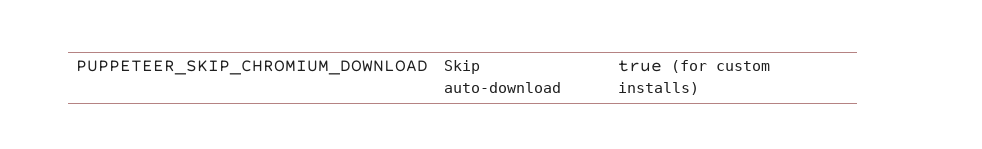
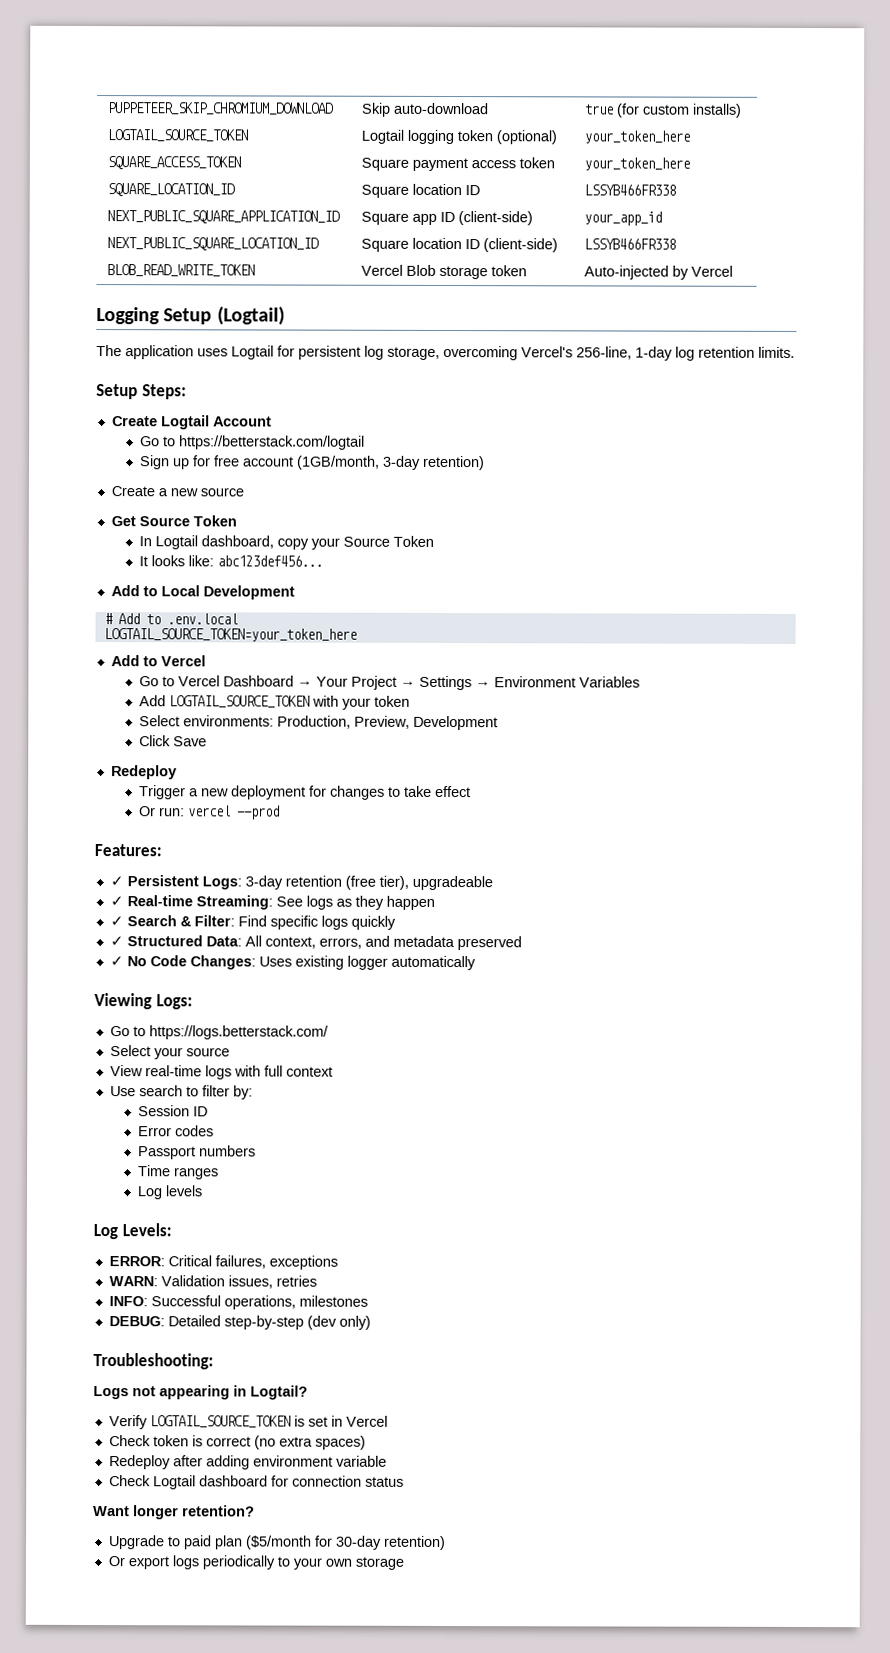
+ LOGTAIL_SOURCE_TOKEN | Logtail logging token (optional) | your_token_here
+ SQUARE_ACCESS_TOKEN | Square payment access token | your_token_here
+ SQUARE_LOCATION_ID | Square location ID | LSSYB466FR338
+ NEXT_PUBLIC_SQUARE_APPLICATION_ID | Square app ID (client-side) | your_app_id
+ NEXT_PUBLIC_SQUARE_LOCATION_ID | Square location ID (client-side) | LSSYB466FR338
+ BLOB_READ_WRITE_TOKEN | Vercel Blob storage token | Auto-injected by Vercel
+ Logging Setup (Logtail)
+ The application uses Logtail for persistent log storage, overcoming Vercel's 256-line, 1-day log retention limits.
+ Setup Steps:
+ Create Logtail Account
+ Go to https://betterstack.com/logtail
+ Sign up for free account (1GB/month, 3-day retention)
+ Create a new source
+ Get Source Token
+ In Logtail dashboard, copy your Source Token
+ It looks like: abc123def456...
+ Add to Local Development
+ # Add to .env.local
+ LOGTAIL_SOURCE_TOKEN=your_token_here
+ Add to Vercel
+ Go to Vercel Dashboard → Your Project → Settings → Environment Variables
+ Add LOGTAIL_SOURCE_TOKEN with your token
+ Select environments: Production, Preview, Development
+ Click Save
+ Redeploy
+ Trigger a new deployment for changes to take effect
+ Or run: vercel --prod
+ Features:
+ ✓ Persistent Logs: 3-day retention (free tier), upgradeable
+ ✓ Real-time Streaming: See logs as they happen
+ ✓ Search & Filter: Find specific logs quickly
+ ✓ Structured Data: All context, errors, and metadata preserved
+ ✓ No Code Changes: Uses existing logger automatically
+ Viewing Logs:
+ Go to https://logs.betterstack.com/
+ Select your source
+ View real-time logs with full context
+ Use search to filter by:
+ Session ID
+ Error codes
+ Passport numbers
+ Time ranges
+ Log levels
+ Log Levels:
+ ERROR: Critical failures, exceptions
+ WARN: Validation issues, retries
+ INFO: Successful operations, milestones
+ DEBUG: Detailed step-by-step (dev only)
+ Troubleshooting:
+ Logs not appearing in Logtail?
+ Verify LOGTAIL_SOURCE_TOKEN is set in Vercel
+ Check token is correct (no extra spaces)
+ Redeploy after adding environment variable
+ Check Logtail dashboard for connection status
+ Want longer retention?
+ Upgrade to paid plan ($5/month for 30-day retention)
+ Or export logs periodically to your own storage

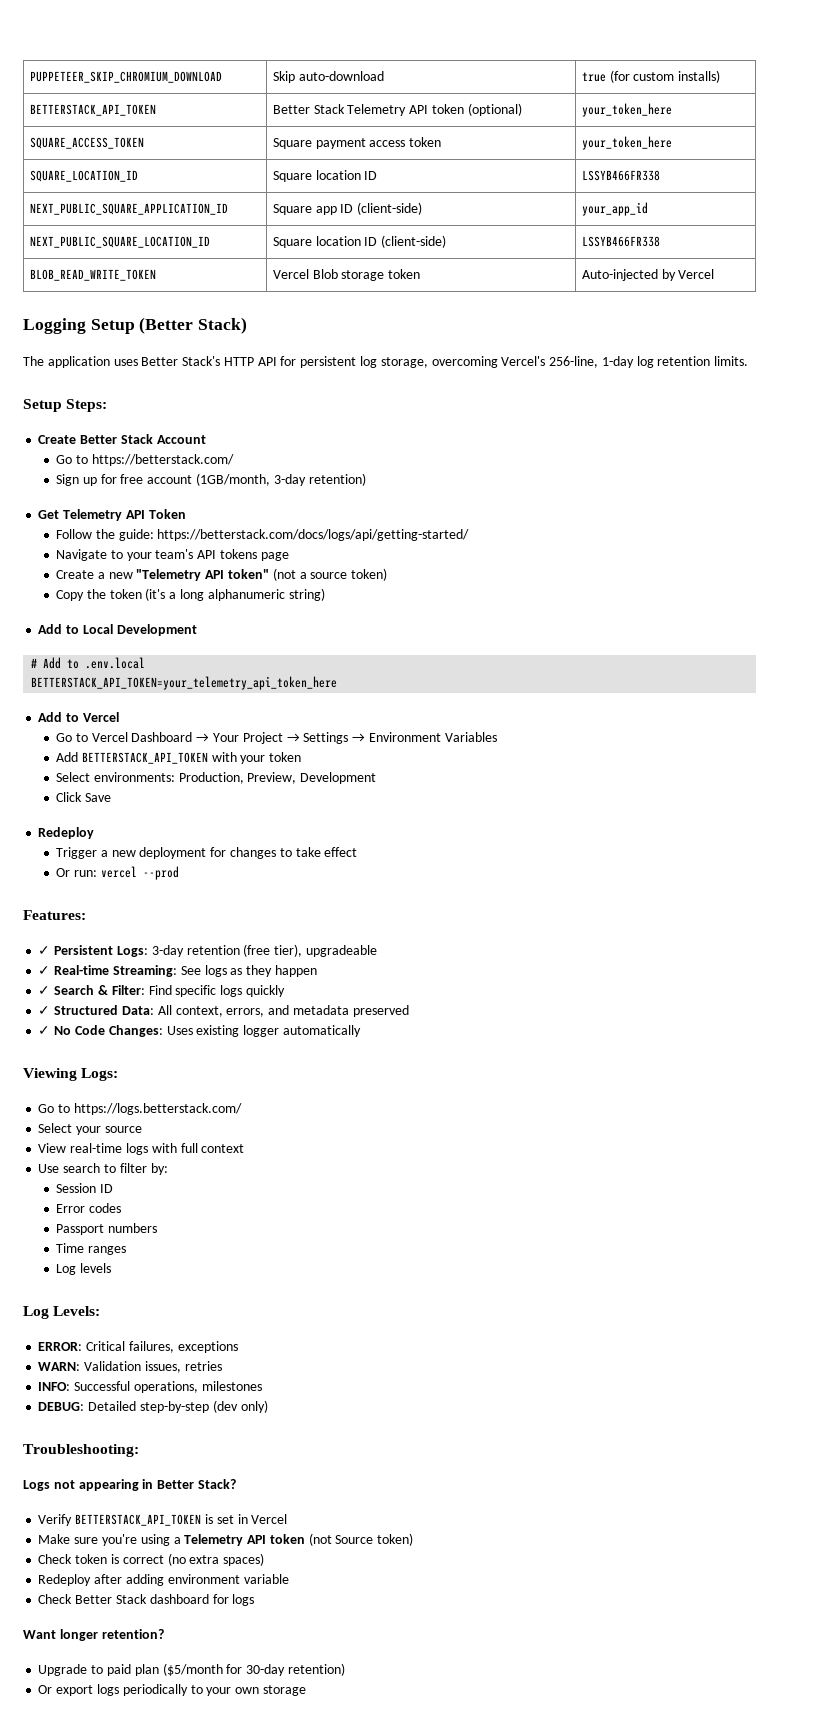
- LOGTAIL_SOURCE_TOKEN | Logtail logging token (optional) | your_token_here
+ BETTERSTACK_API_TOKEN | Better Stack Telemetry API token (optional) | your_token_here
- Logging Setup (Logtail)
+ Logging Setup (Better Stack)
- The application uses Logtail for persistent log storage, overcoming Vercel's 256-line, 1-day log retention limits.
+ The application uses Better Stack's HTTP API for persistent log storage, overcoming Vercel's 256-line, 1-day log retention limits.
- Create Logtail Account
+ Create Better Stack Account
- Go to https://betterstack.com/logtail
+ Go to https://betterstack.com/
- Create a new source
- Get Source Token
- In Logtail dashboard, copy your Source Token
- It looks like: abc123def456...
+ Get Telemetry API Token
+ Follow the guide: https://betterstack.com/docs/logs/api/getting-started/
+ Navigate to your team's API tokens page
+ Create a new "Telemetry API token" (not a source token)
+ Copy the token (it's a long alphanumeric string)
- LOGTAIL_SOURCE_TOKEN=your_token_here
+ BETTERSTACK_API_TOKEN=your_telemetry_api_token_here
- Add LOGTAIL_SOURCE_TOKEN with your token
+ Add BETTERSTACK_API_TOKEN with your token
- Logs not appearing in Logtail?
+ Logs not appearing in Better Stack?
- Verify LOGTAIL_SOURCE_TOKEN is set in Vercel
+ Verify BETTERSTACK_API_TOKEN is set in Vercel
+ Make sure you're using a Telemetry API token (not Source token)
- Check Logtail dashboard for connection status
+ Check Better Stack dashboard for logs

